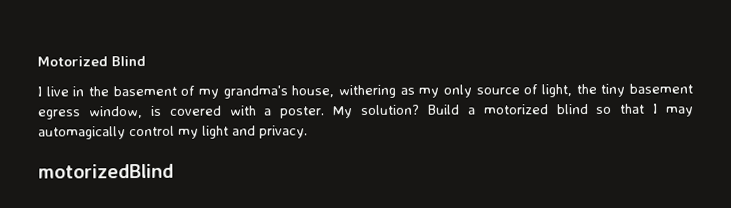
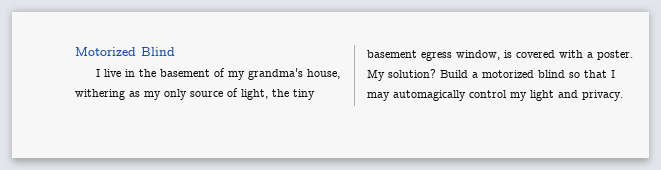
- motorizedBlind

